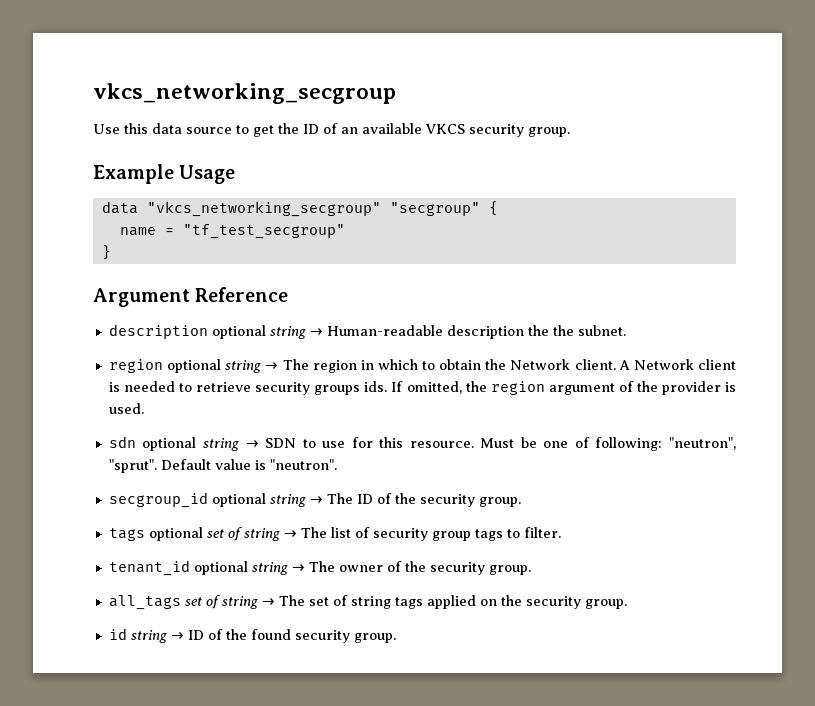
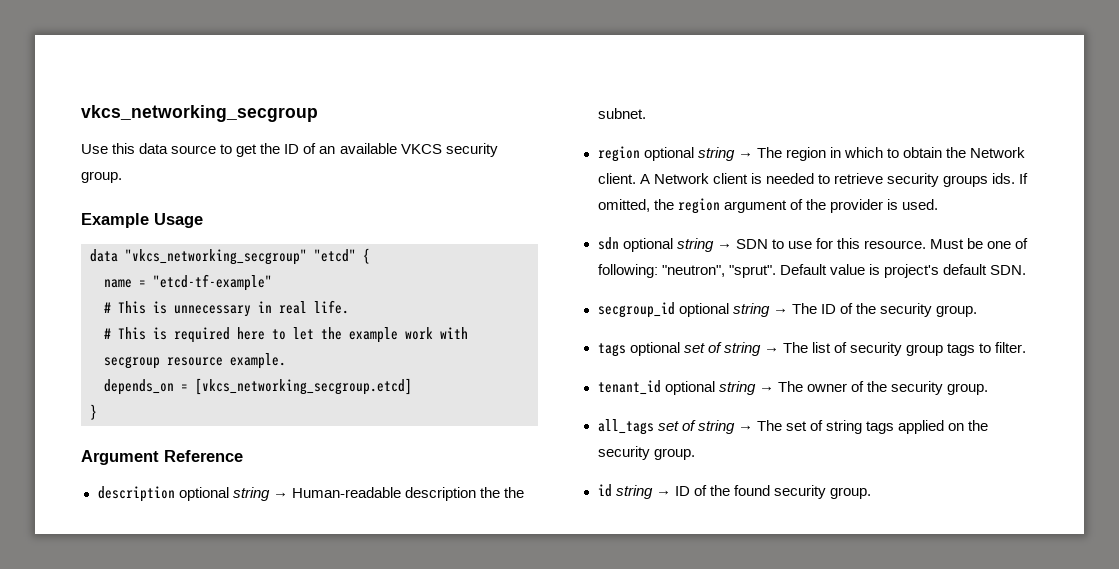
- data "vkcs_networking_secgroup" "secgroup" {
+ data "vkcs_networking_secgroup" "etcd" {
- name = "tf_test_secgroup"
+ name = "etcd-tf-example"
+ # This is unnecessary in real life.
+ # This is required here to let the example work with secgroup resource example.
+ depends_on = [vkcs_networking_secgroup.etcd]
- Default value is "neutron".
+ Default value is project's default SDN.

